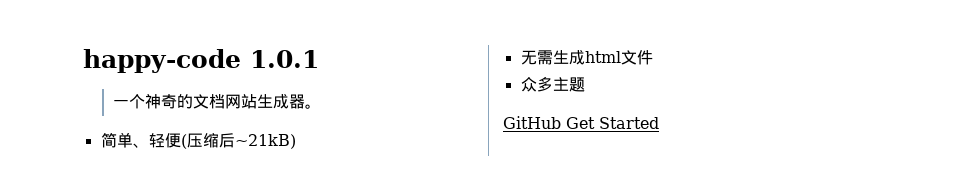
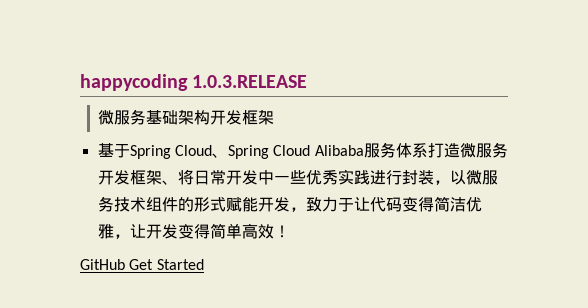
- happy-code 1.0.1
- 一个神奇的文档网站生成器。
- 简单、轻便(压缩后~21kB)
- 无需生成html文件
- 众多主题
+ happycoding 1.0.3.RELEASE
+ 微服务基础架构开发框架
+ 基于Spring Cloud、Spring Cloud Alibaba服务体系打造微服务开发框架、将日常开发中一些优秀实践进行封装，以微服务技术组件的形式赋能开发，致力于让代码变得简洁优雅，让开发变得简单高效！

